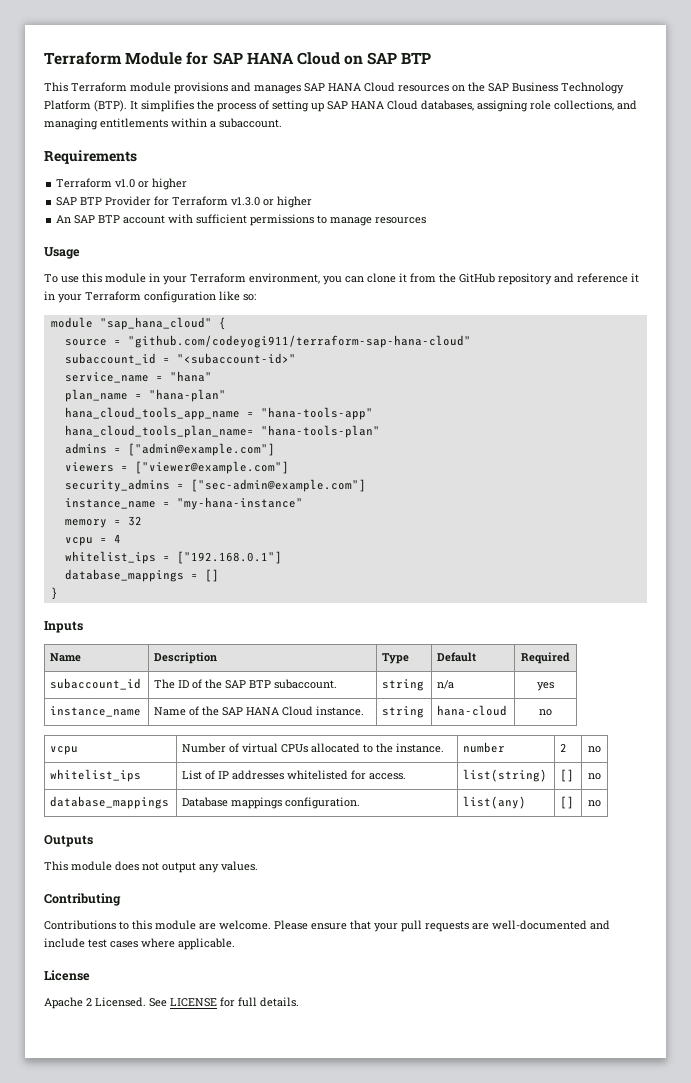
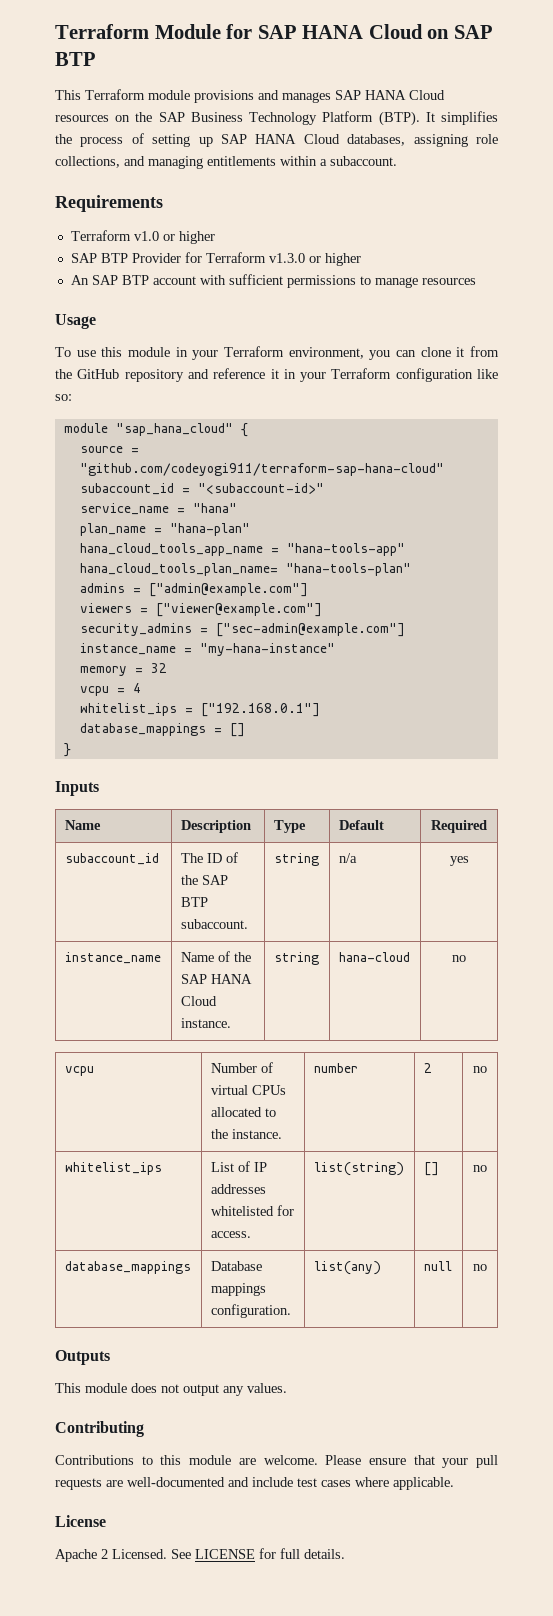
- database_mappings | Database mappings configuration. | list(any) | [] | no
+ database_mappings | Database mappings configuration. | list(any) | null | no

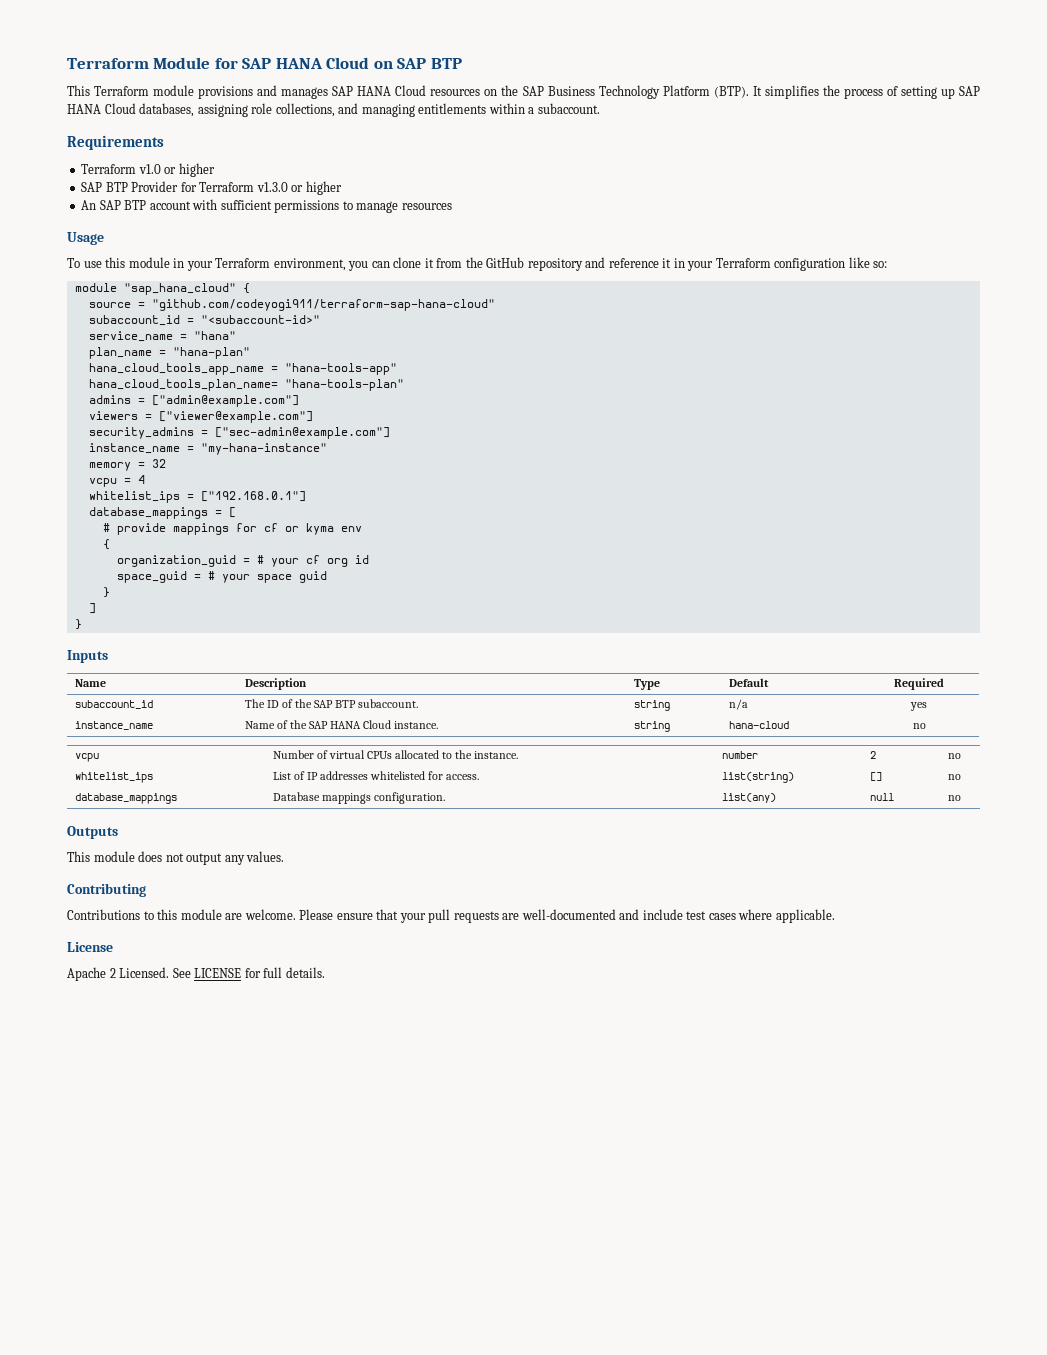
- database_mappings = []
+ database_mappings = [
+ # provide mappings for cf or kyma env
+ {
+ organization_guid = # your cf org id
+ space_guid = # your space guid
+ }
+ ]

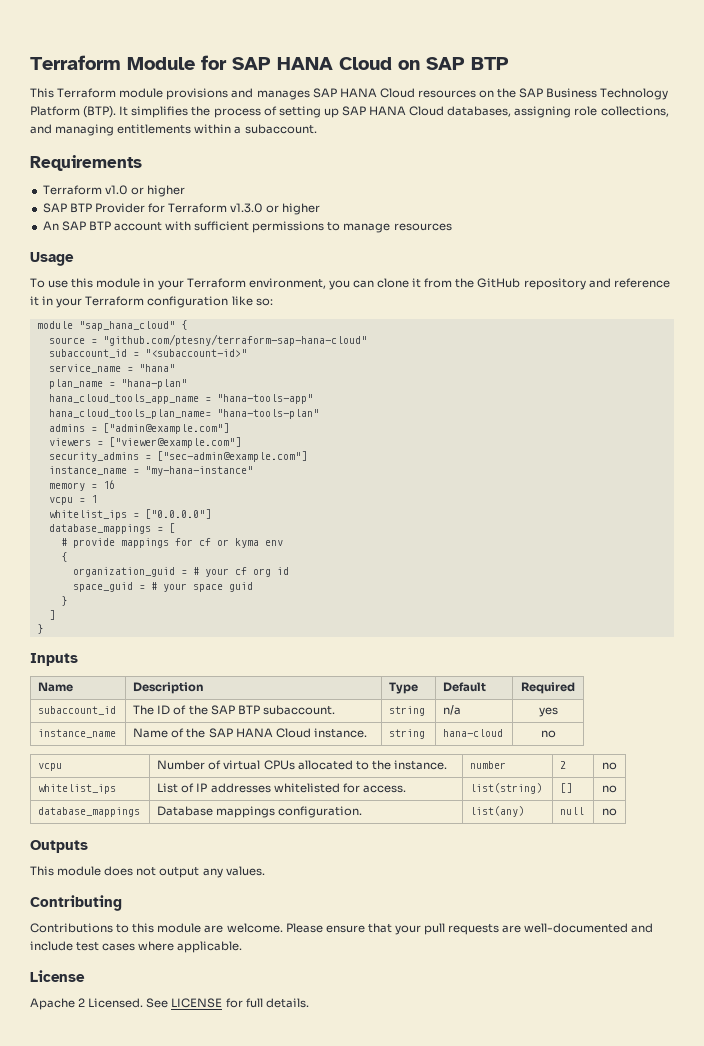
- source = "github.com/codeyogi911/terraform-sap-hana-cloud"
+ source = "github.com/ptesny/terraform-sap-hana-cloud"
- memory = 32
+ memory = 16
- vcpu = 4
+ vcpu = 1
- whitelist_ips = ["192.168.0.1"]
+ whitelist_ips = ["0.0.0.0"]

